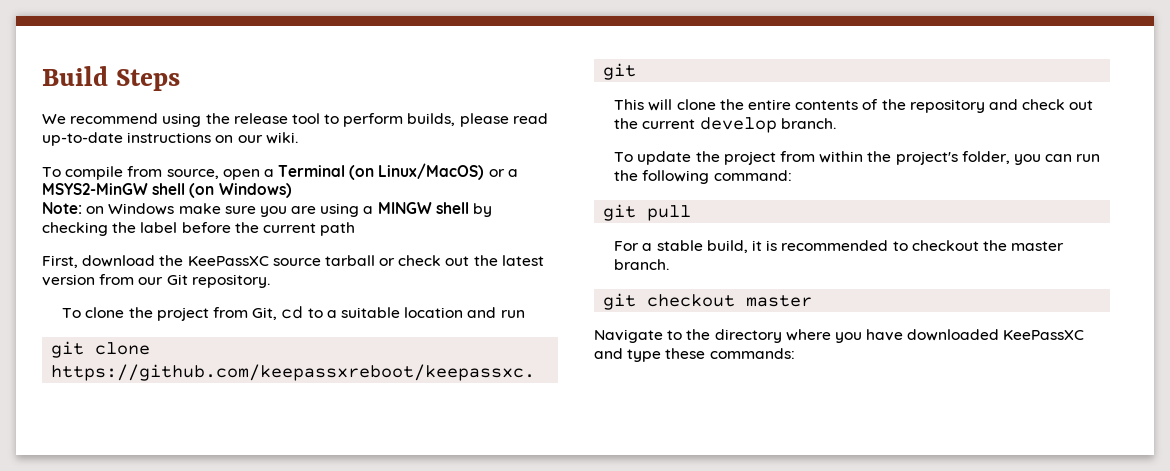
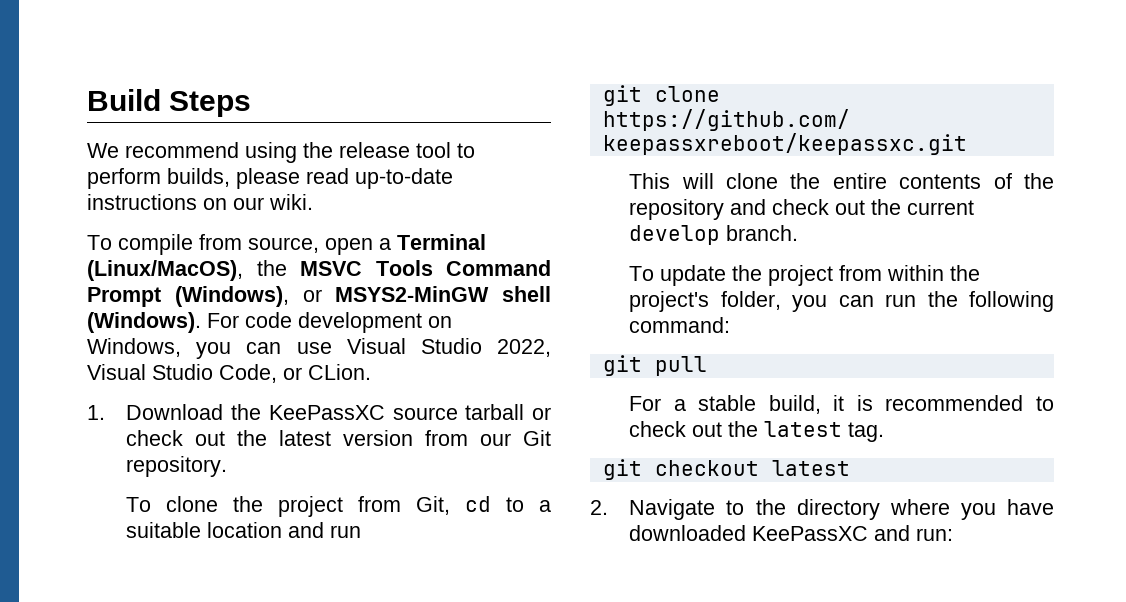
- To compile from source, open a Terminal (on Linux/MacOS) or a MSYS2-MinGW shell (on Windows)
- Note: on Windows make sure you are using a MINGW shell by checking the label before the current path
- First, download the KeePassXC source tarball or check out the latest version from our Git repository.
+ To compile from source, open a Terminal (Linux/MacOS), the MSVC Tools Command Prompt (Windows), or MSYS2-MinGW shell (Windows). For code development on Windows, you can use Visual Studio 2022, Visual Studio Code, or CLion.
+ 1. Download the KeePassXC source tarball or check out the latest version from our Git repository.
- For a stable build, it is recommended to checkout the master branch.
+ For a stable build, it is recommended to check out the latest tag.
- git checkout master
- Navigate to the directory where you have downloaded KeePassXC and type these commands:
+ git checkout latest
+ 2. Navigate to the directory where you have downloaded KeePassXC and run:

